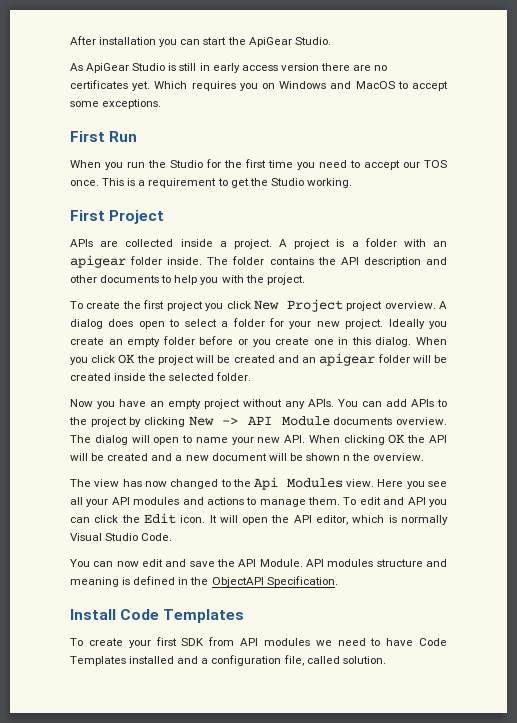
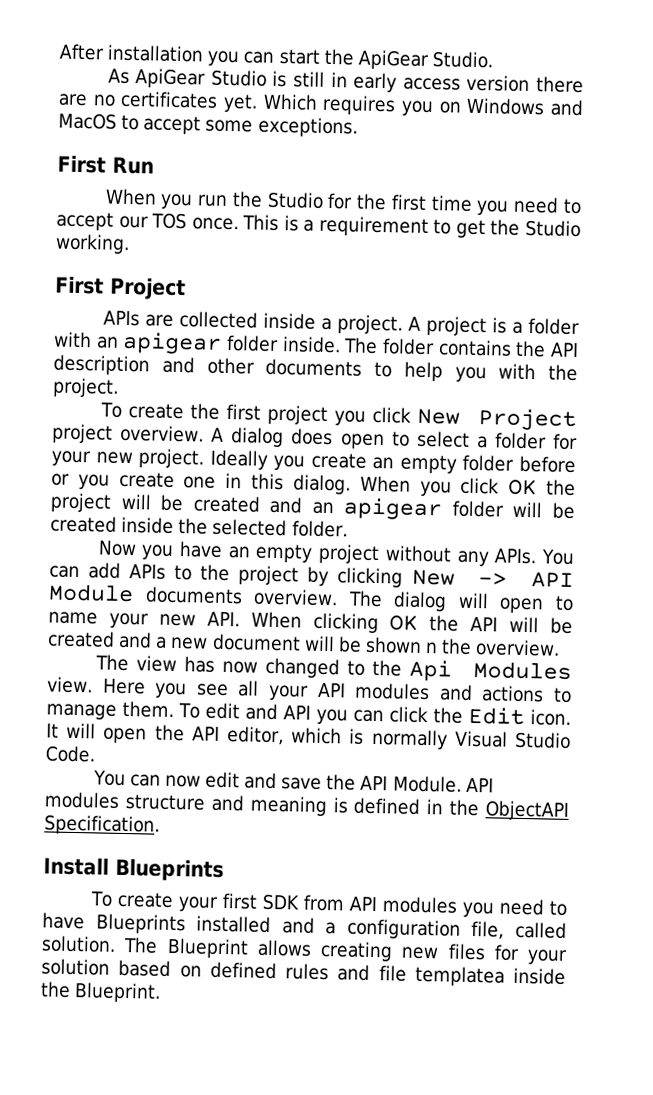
- Install Code Templates
+ Install Blueprints
- To create your first SDK from API modules we need to have Code Templates installed and a configuration file, called solution.
+ To create your first SDK from API modules you need to have Blueprints installed and a configuration file, called solution.
+ The Blueprint allows creating new files for your solution based on defined rules and file templatea inside the Blueprint.

